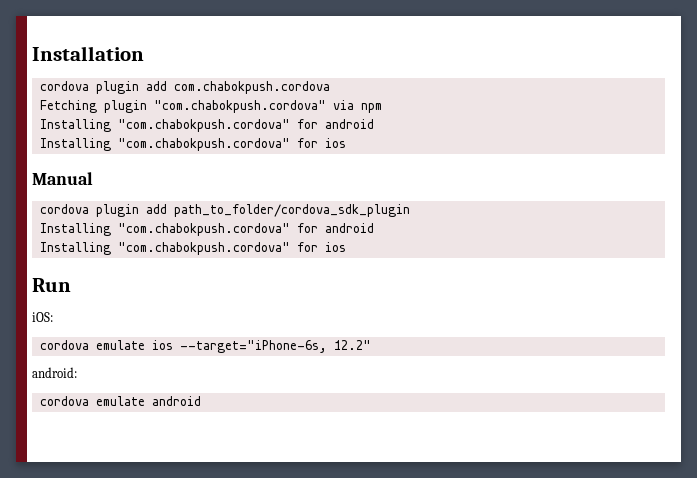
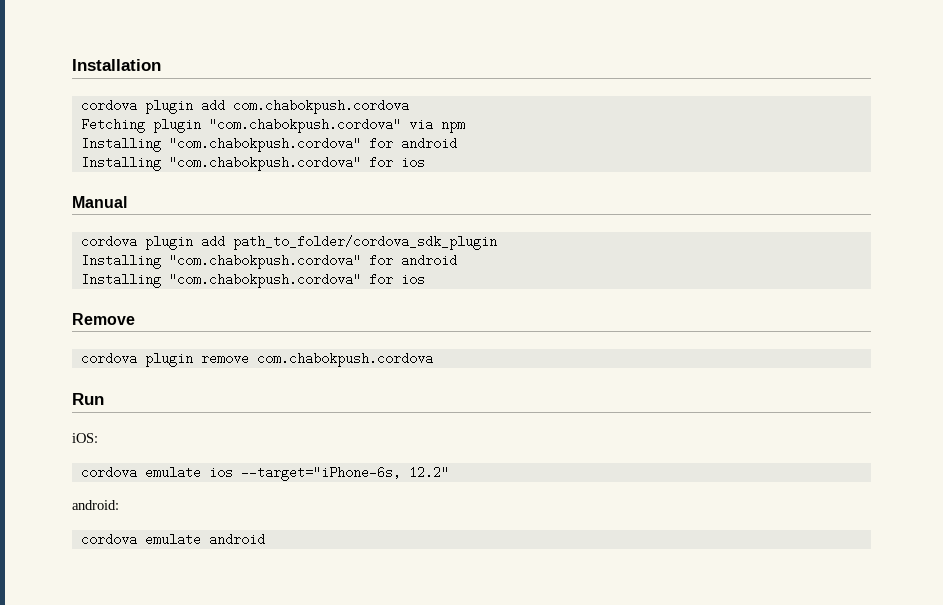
+ Remove
+ cordova plugin remove com.chabokpush.cordova

